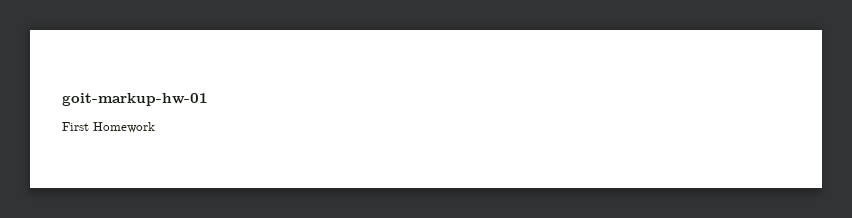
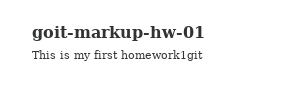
- First Homework
+ This is my first homework1git

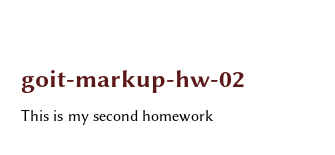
- goit-markup-hw-01
+ goit-markup-hw-02
- This is my first homework1git
+ This is my second homework

